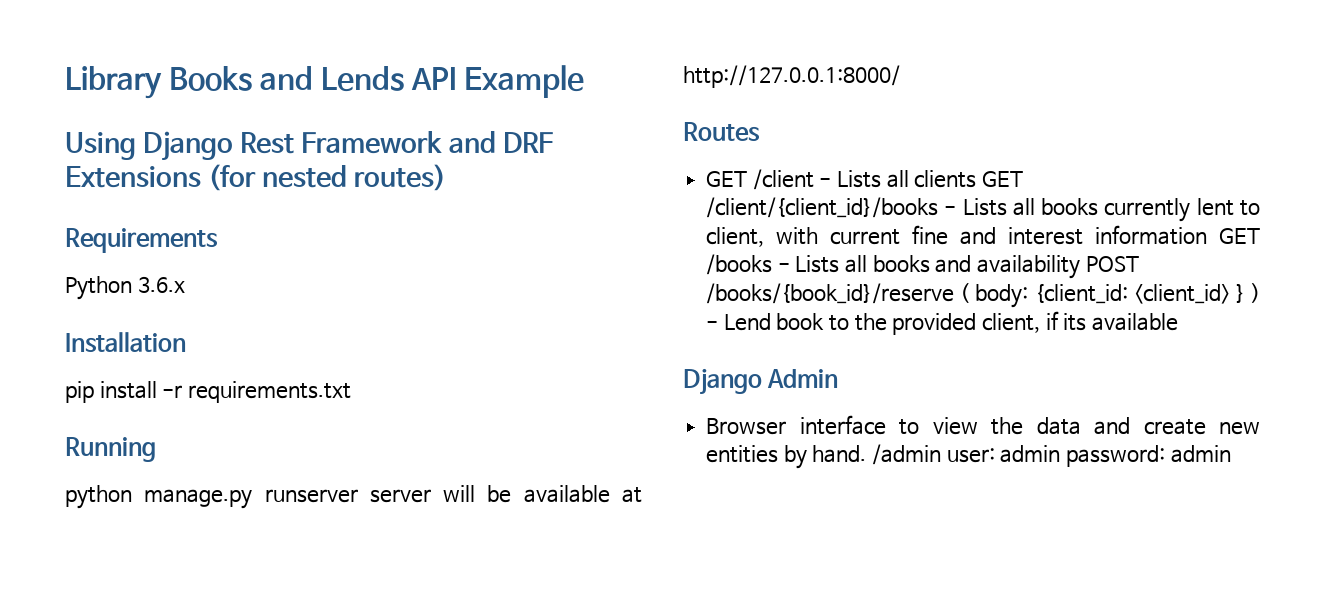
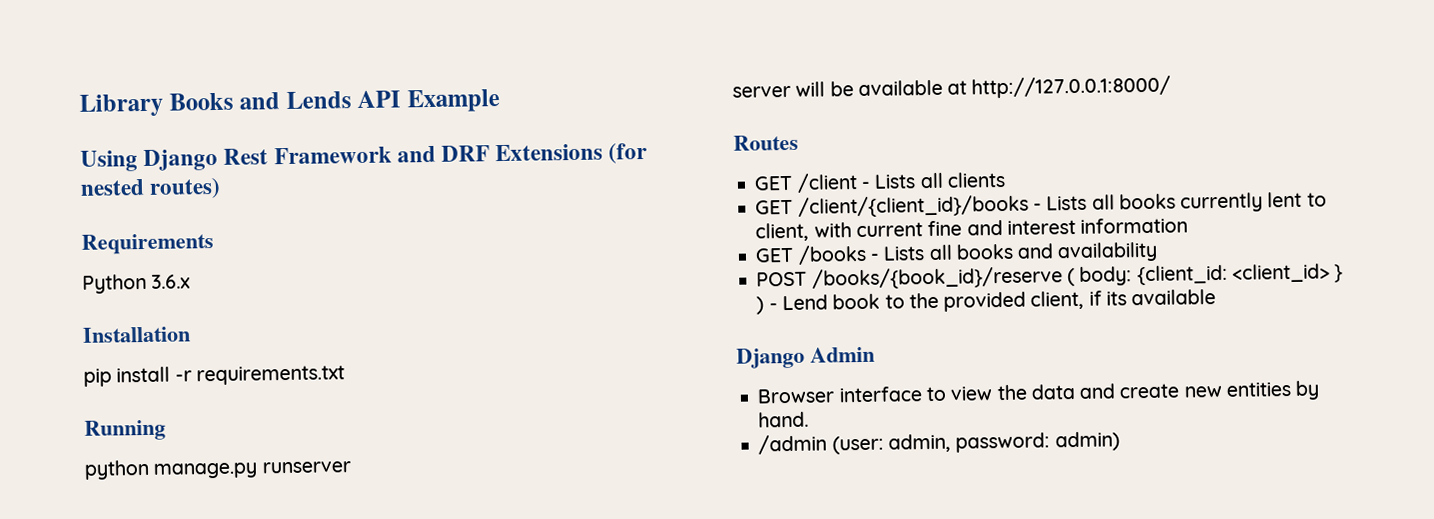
- python manage.py runserver server will be available at http://127.0.0.1:8000/
+ python manage.py runserver
+ server will be available at http://127.0.0.1:8000/
- GET /client - Lists all clients GET /client/{client_id}/books - Lists all books currently lent to client, with current fine and interest information GET /books - Lists all books and availability POST /books/{book_id}/reserve ( body: {client_id: <client_id> } ) - Lend book to the provided client, if its available
+ GET /client - Lists all clients
+ GET /client/{client_id}/books - Lists all books currently lent to client, with current fine and interest information
+ GET /books - Lists all books and availability
+ POST /books/{book_id}/reserve ( body: {client_id: <client_id> } ) - Lend book to the provided client, if its available
- Browser interface to view the data and create new entities by hand. /admin user: admin password: admin
+ Browser interface to view the data and create new entities by hand.
+ /admin (user: admin, password: admin)

